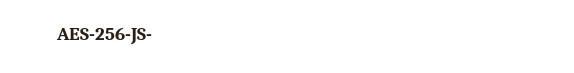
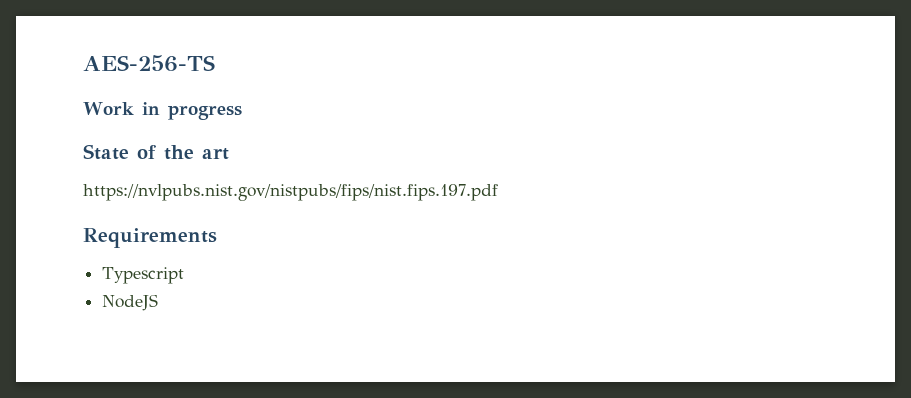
- AES-256-JS-
+ AES-256-TS
+ Work in progress
+ State of the art
+ https://nvlpubs.nist.gov/nistpubs/fips/nist.fips.197.pdf
+ Requirements
+ Typescript
+ NodeJS

